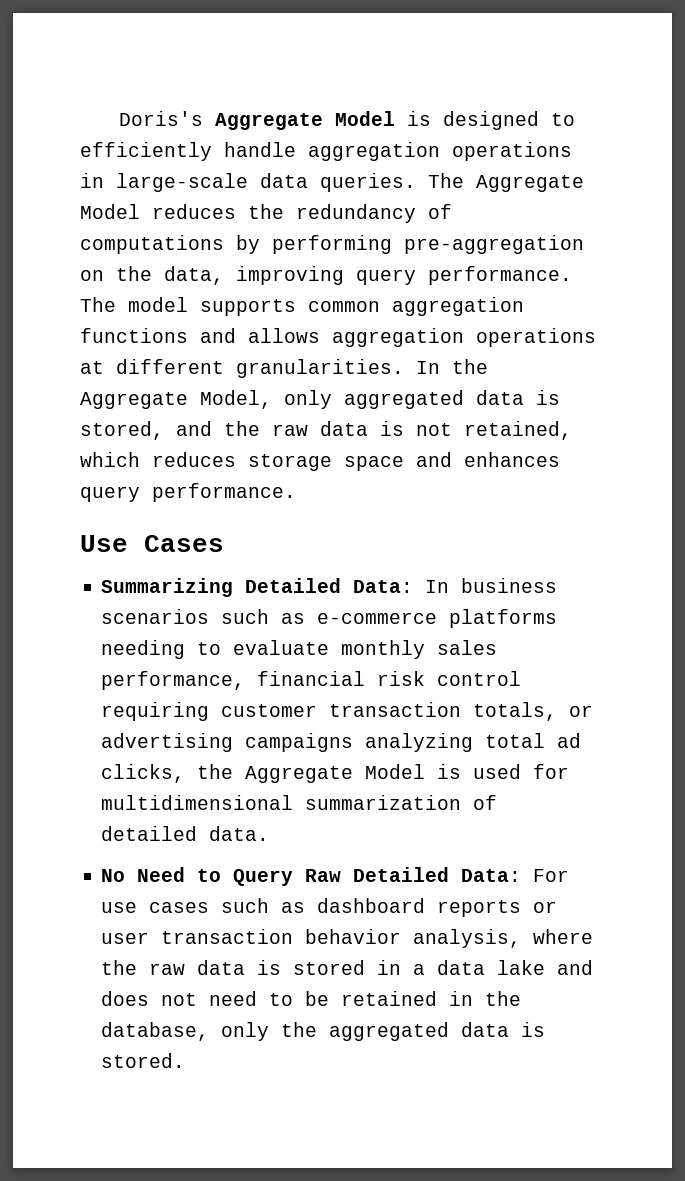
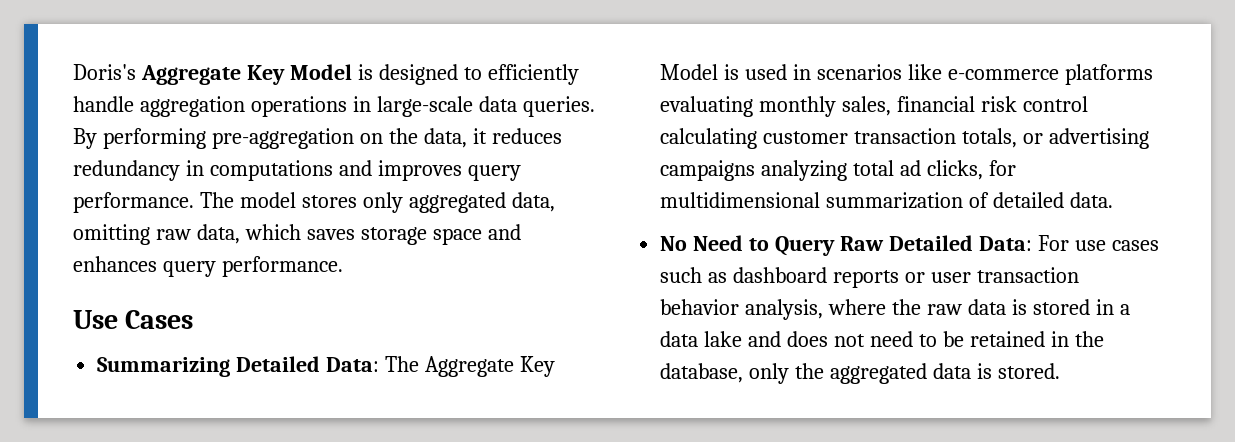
- Doris's Aggregate Model is designed to efficiently handle aggregation operations in large-scale data queries.
+ Doris's Aggregate Key Model is designed to efficiently handle aggregation operations in large-scale data queries.
- The Aggregate Model reduces the redundancy of computations by performing pre-aggregation on the data, improving query performance. The model supports common aggregation functions and allows aggregation operations at different granularities. In the Aggregate Model, only aggregated data is stored, and the raw data is not retained, which reduces storage space and enhances query performance.
+ By performing pre-aggregation on the data, it reduces redundancy in computations and improves query performance. The model stores only aggregated data, omitting raw data, which saves storage space and enhances query performance.
- Summarizing Detailed Data: In business scenarios such as e-commerce platforms needing to evaluate monthly sales performance, financial risk control requiring customer transaction totals, or advertising campaigns analyzing total ad clicks, the Aggregate Model is used for multidimensional summarization of detailed data.
+ Summarizing Detailed Data: The Aggregate Key Model is used in scenarios like e-commerce platforms evaluating monthly sales, financial risk control calculating customer transaction totals, or advertising campaigns analyzing total ad clicks, for multidimensional summarization of detailed data.

